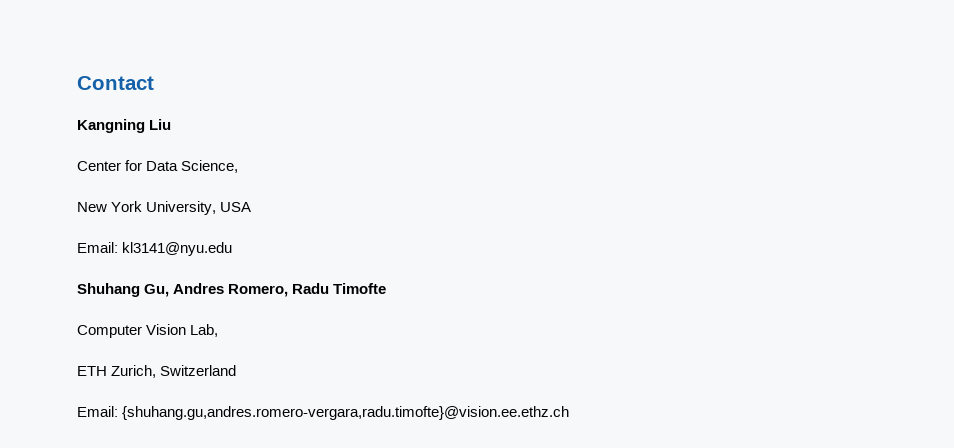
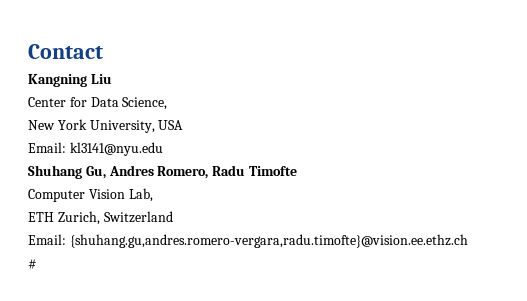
+ #

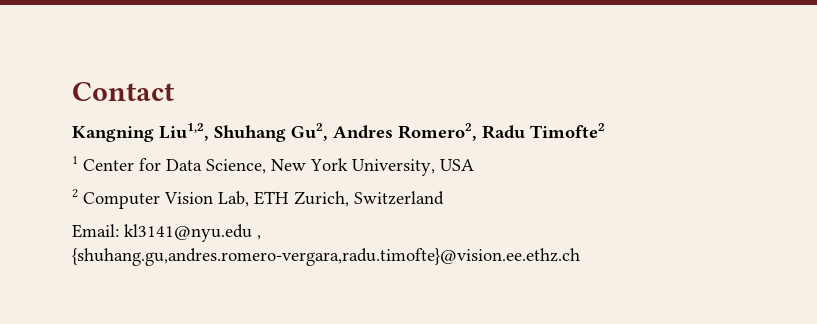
- Kangning Liu
- Center for Data Science,
- New York University, USA
+ Kangning Liu1,2, Shuhang Gu2, Andres Romero2, Radu Timofte2
+ 1 Center for Data Science, New York University, USA
- Email: kl3141@nyu.edu
- Shuhang Gu, Andres Romero, Radu Timofte
- Computer Vision Lab,
- ETH Zurich, Switzerland
+ 2 Computer Vision Lab, ETH Zurich, Switzerland
- Email: {shuhang.gu,andres.romero-vergara,radu.timofte}@vision.ee.ethz.ch
+ Email: kl3141@nyu.edu , {shuhang.gu,andres.romero-vergara,radu.timofte}@vision.ee.ethz.ch
- #

